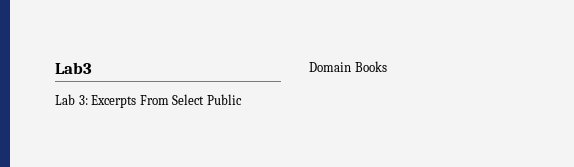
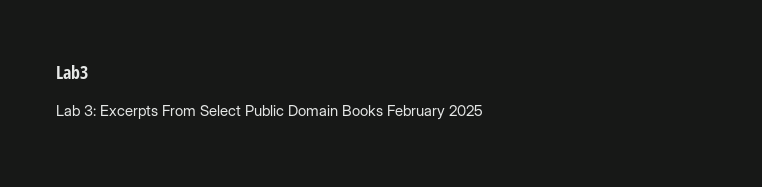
- Lab 3: Excerpts From Select Public Domain Books
+ Lab 3: Excerpts From Select Public Domain Books February 2025

